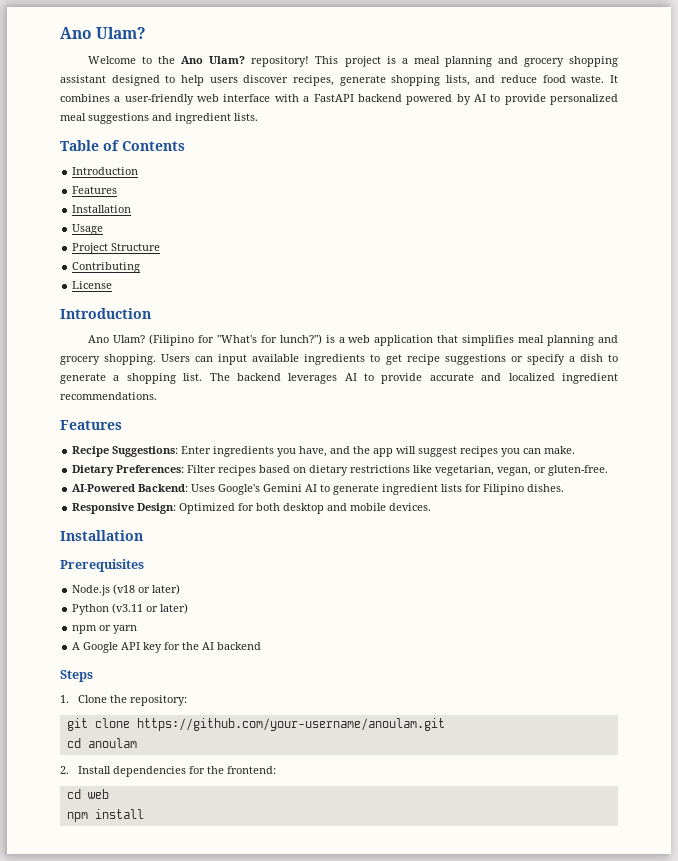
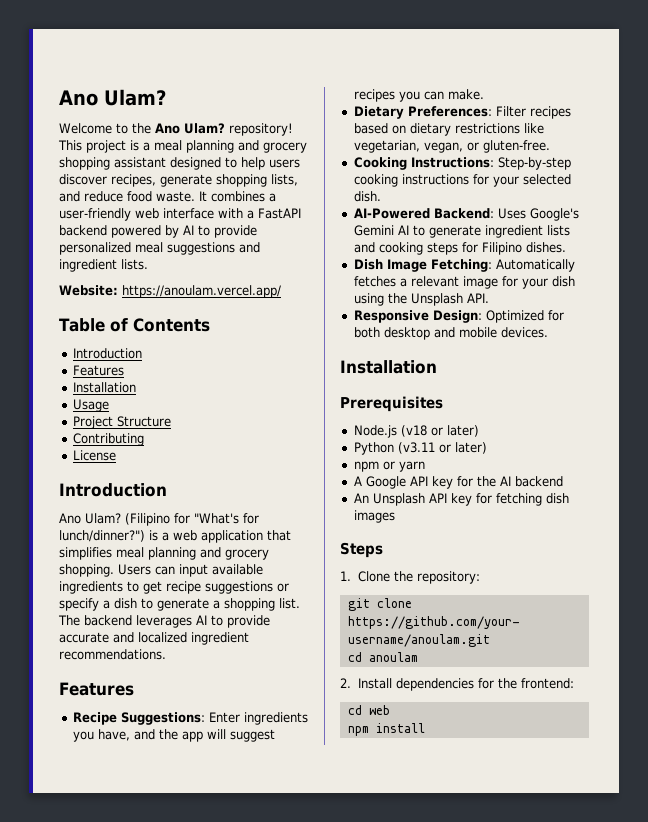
+ Website: https://anoulam.vercel.app/
- (Filipino for "What's for lunch?") is a web application that simplifies meal planning and grocery shopping.
+ (Filipino for "What's for lunch/dinner?") is a web application that simplifies meal planning and grocery shopping.
+ Cooking Instructions: Step-by-step cooking instructions for your selected dish.
- AI-Powered Backend: Uses Google's Gemini AI to generate ingredient lists for Filipino dishes.
+ AI-Powered Backend: Uses Google's Gemini AI to generate ingredient lists and cooking steps for Filipino dishes.
+ Dish Image Fetching: Automatically fetches a relevant image for your dish using the Unsplash API.
+ An Unsplash API key for fetching dish images

